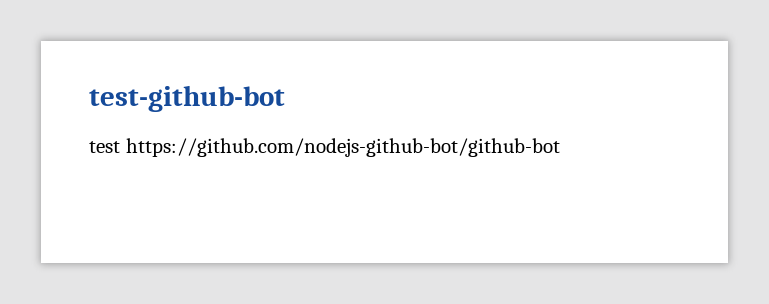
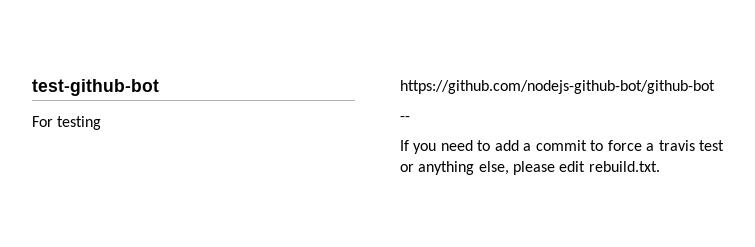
- test https://github.com/nodejs-github-bot/github-bot
+ For testing https://github.com/nodejs-github-bot/github-bot
+ --
+ If you need to add a commit to force a travis test or anything else, please edit rebuild.txt.

